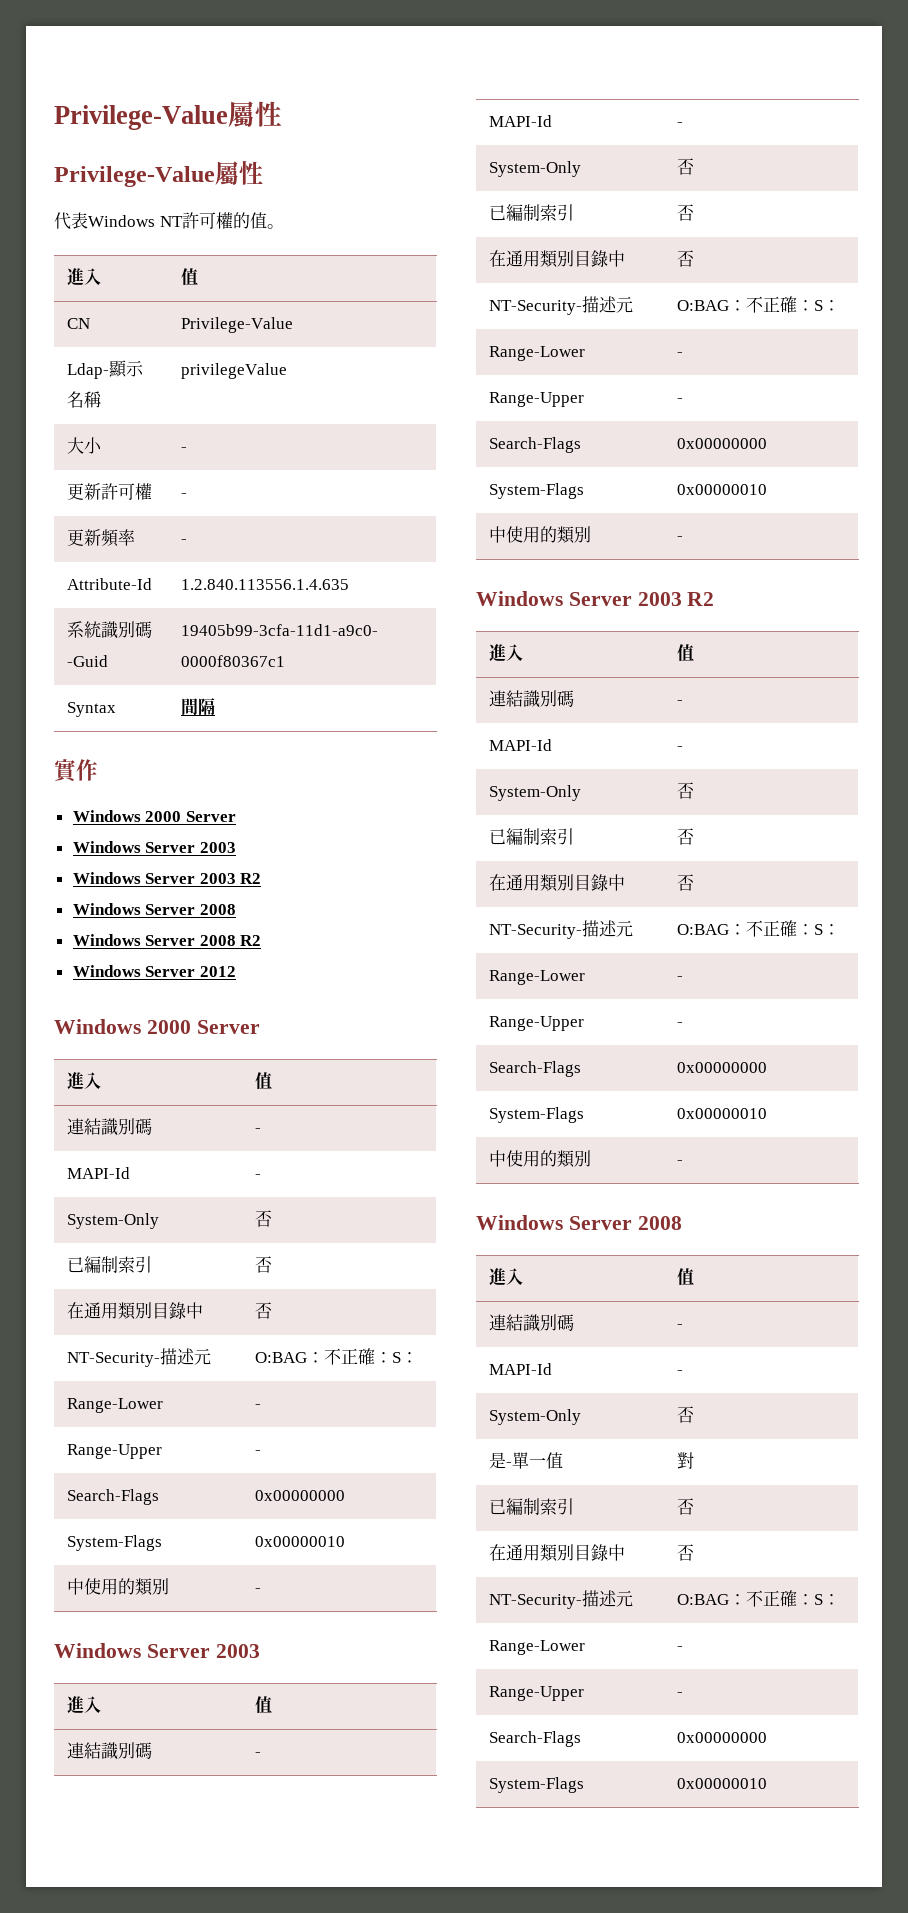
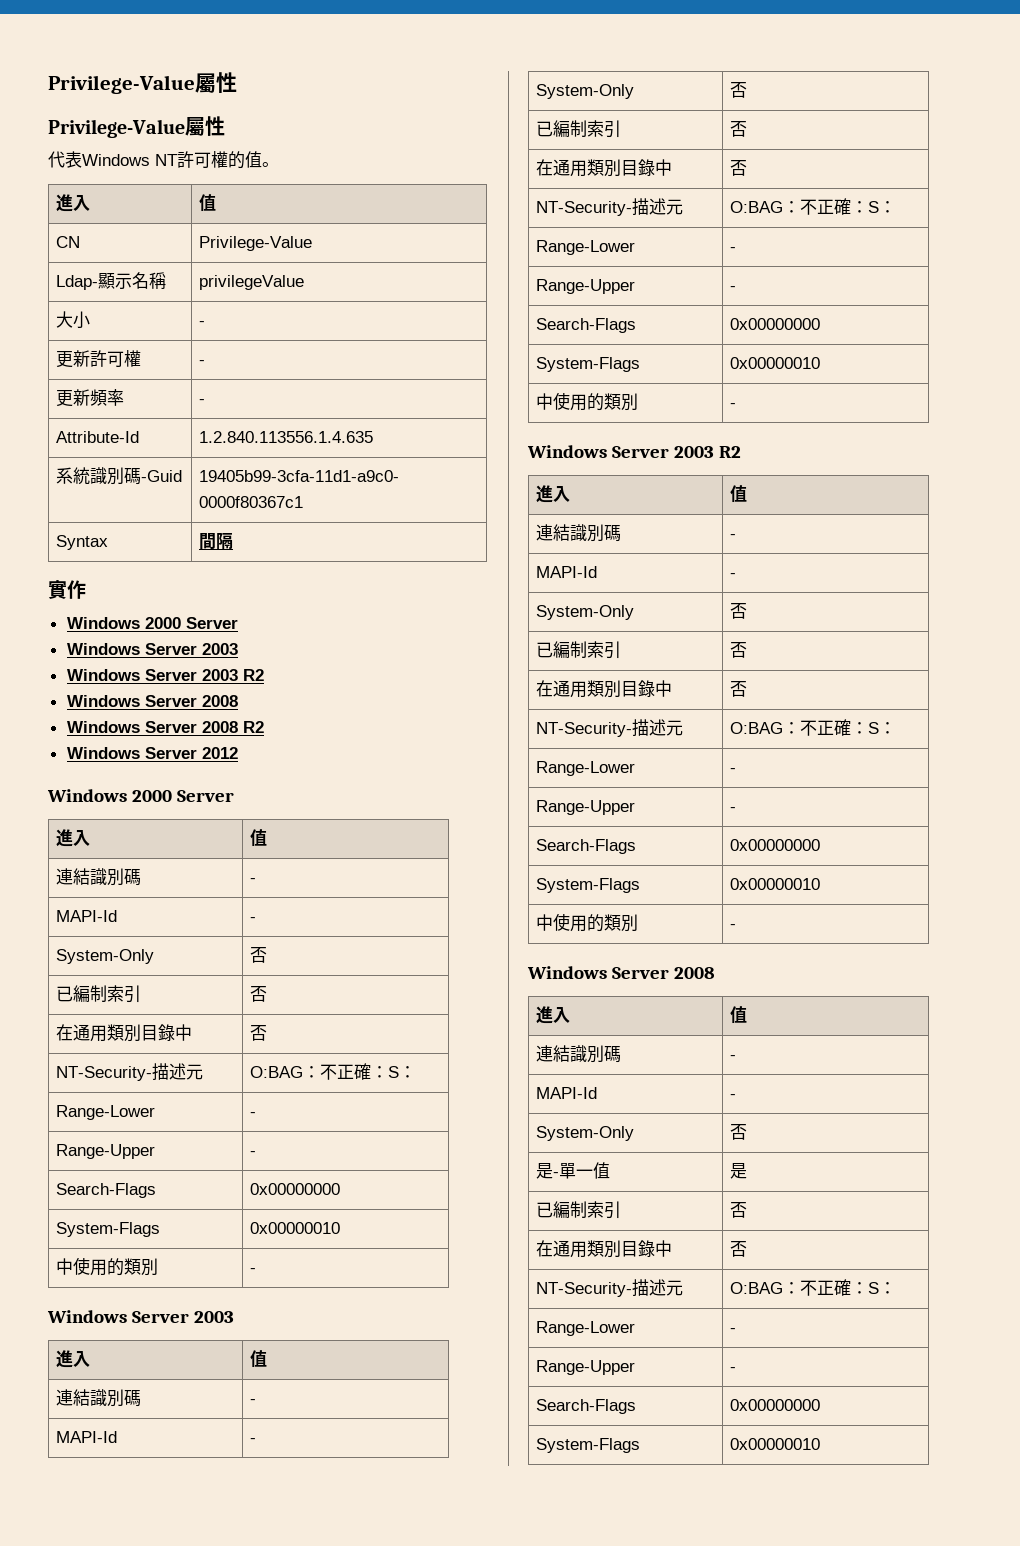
- 是-單一值 | 對
+ 是-單一值 | 是

